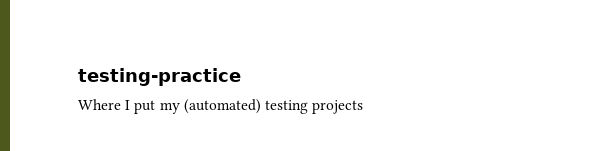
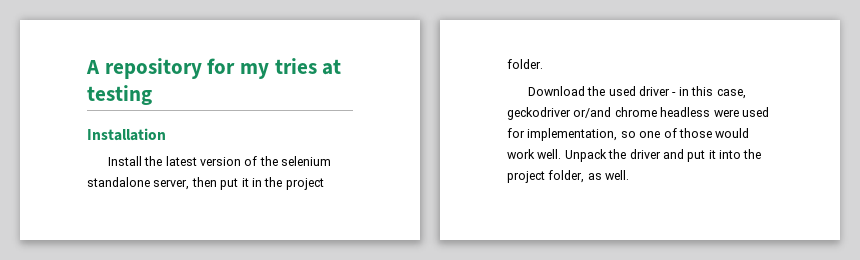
- testing-practice
- Where I put my (automated) testing projects
+ A repository for my tries at testing
+ Installation
+ Install the latest version of the selenium standalone server, then put it in the project folder.
+ Download the used driver - in this case, geckodriver or/and chrome headless were used for implementation, so one of those would work well. Unpack the driver and put it into the project folder, as well.

